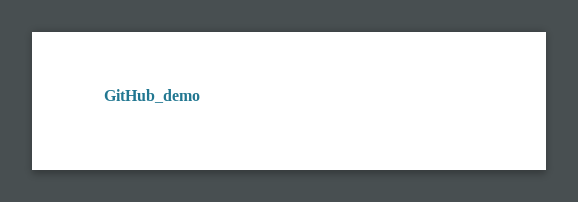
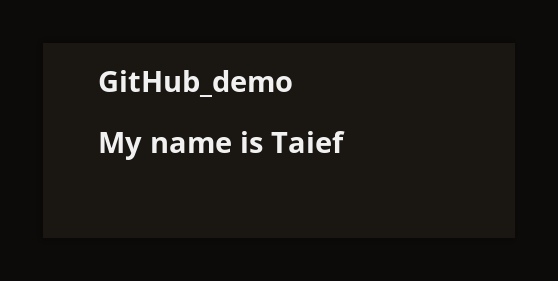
+ My name is Taief

